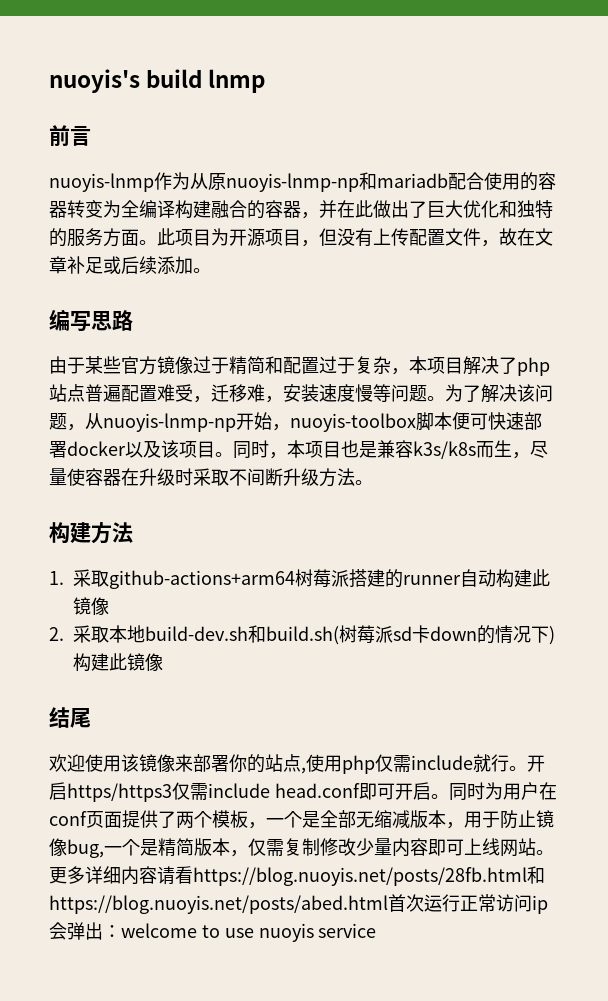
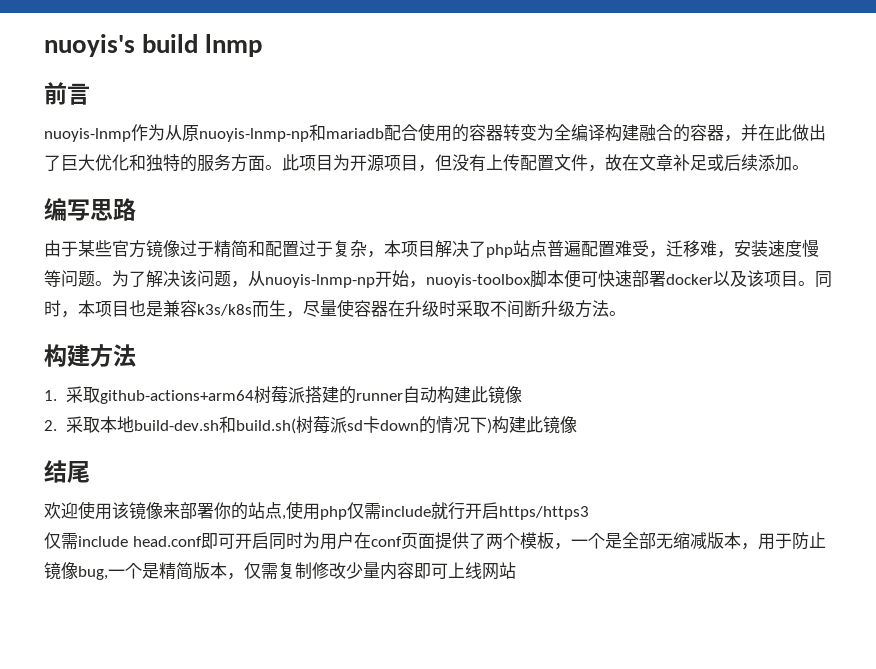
- 欢迎使用该镜像来部署你的站点,使用php仅需include就行。开启https/https3仅需include head.conf即可开启。同时为用户在conf页面提供了两个模板，一个是全部无缩减版本，用于防止镜像bug,一个是精简版本，仅需复制修改少量内容即可上线网站。更多详细内容请看https://blog.nuoyis.net/posts/28fb.html和https://blog.nuoyis.net/posts/abed.html首次运行正常访问ip会弹出：welcome to use nuoyis service
+ 欢迎使用该镜像来部署你的站点,使用php仅需include就行开启https/https3
+ 仅需include head.conf即可开启同时为用户在conf页面提供了两个模板，一个是全部无缩减版本，用于防止镜像bug,一个是精简版本，仅需复制修改少量内容即可上线网站

